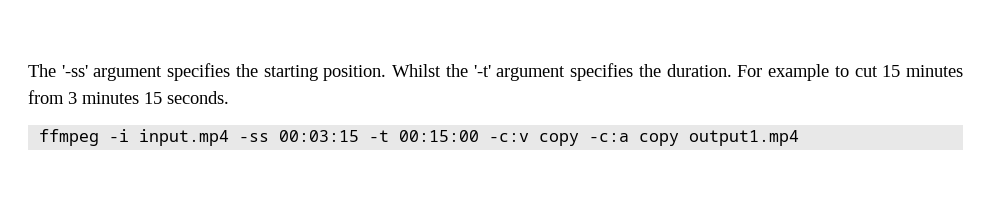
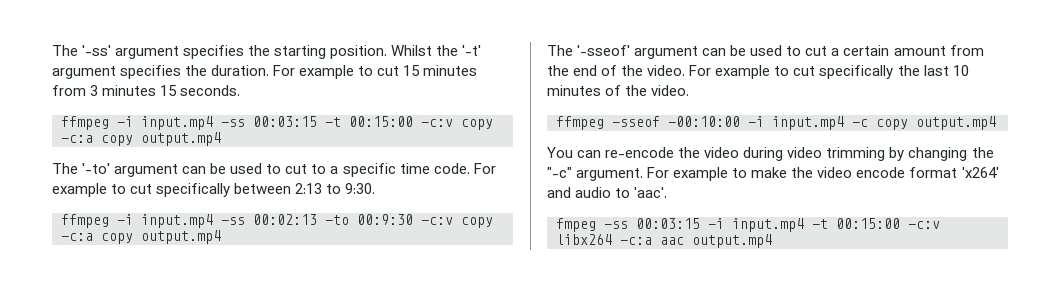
- ffmpeg -i input.mp4 -ss 00:03:15 -t 00:15:00 -c:v copy -c:a copy output1.mp4
+ ffmpeg -i input.mp4 -ss 00:03:15 -t 00:15:00 -c:v copy -c:a copy output.mp4
+ The '-to' argument can be used to cut to a specific time code. For example to cut specifically between 2:13 to 9:30.
+ ffmpeg -i input.mp4 -ss 00:02:13 -to 00:9:30 -c:v copy -c:a copy output.mp4
+ The '-sseof' argument can be used to cut a certain amount from the end of the video. For example to cut specifically the last 10 minutes of the video.
+ ffmpeg -sseof -00:10:00 -i input.mp4 -c copy output.mp4
+ You can re-encode the video during video trimming by changing the "-c" argument. For example to make the video encode format 'x264' and audio to 'aac'.
+ fmpeg -ss 00:03:15 -i input.mp4 -t 00:15:00 -c:v libx264 -c:a aac output.mp4

